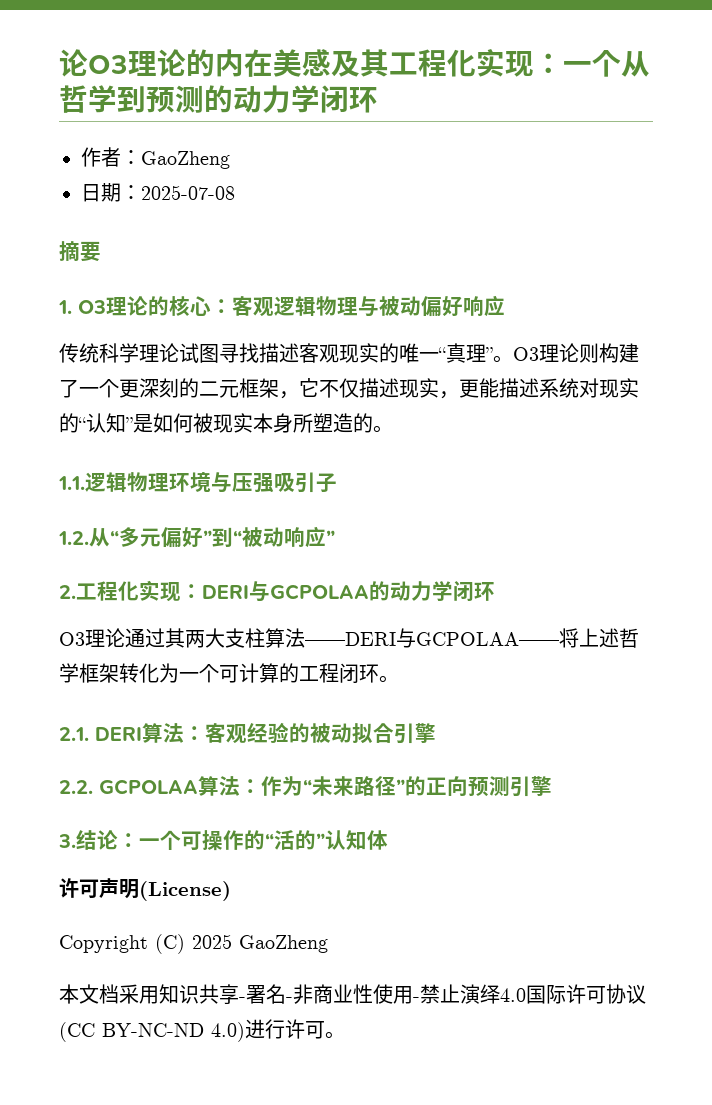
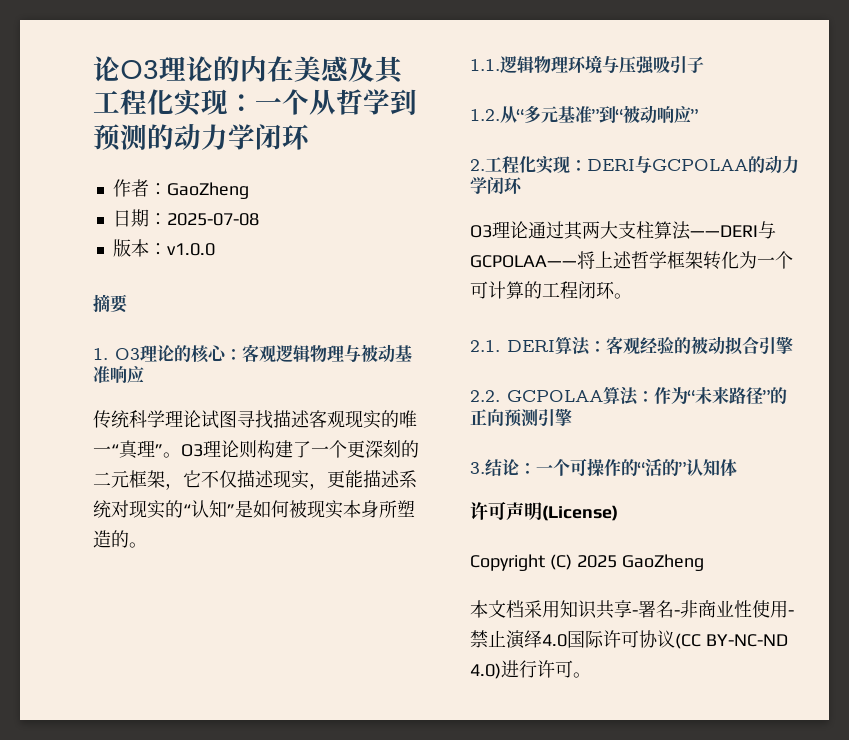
+ 版本：v1.0.0
- 1. O3理论的核心：客观逻辑物理与被动偏好响应
+ 1. O3理论的核心：客观逻辑物理与被动基准响应
- 1.2.从“多元偏好”到“被动响应”
+ 1.2.从“多元基准”到“被动响应”

